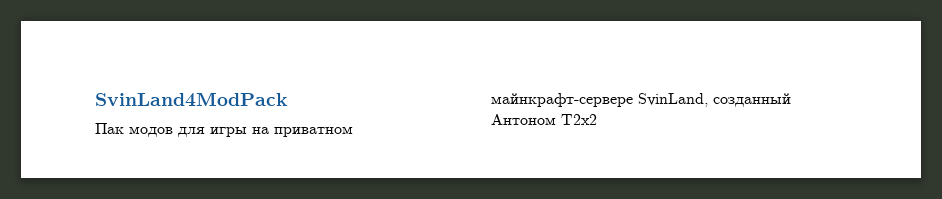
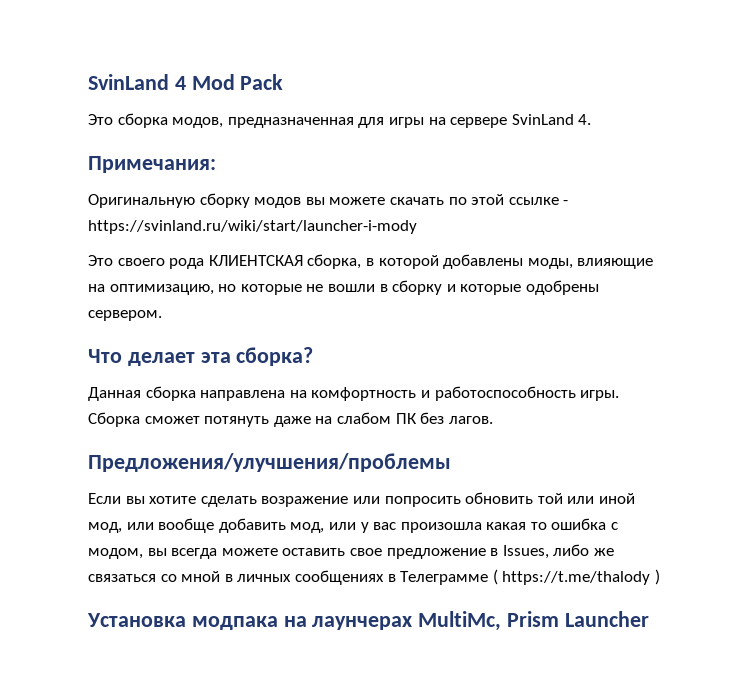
- SvinLand4ModPack
- Пак модов для игры на приватном майнкрафт-сервере SvinLand, созданный Антоном T2x2
+ SvinLand 4 Mod Pack
+ Это сборка модов, предназначенная для игры на сервере SvinLand 4.
+ Примечания:
+ Оригинальную сборку модов вы можете скачать по этой ссылке - https://svinland.ru/wiki/start/launcher-i-mody
+ Это своего рода КЛИЕНТСКАЯ сборка, в которой добавлены моды, влияющие на оптимизацию, но которые не вошли в сборку и которые одобрены сервером.
+ Что делает эта сборка?
+ Данная сборка направлена на комфортность и работоспособность игры. Сборка сможет потянуть даже на слабом ПК без лагов.
+ Предложения/улучшения/проблемы
+ Если вы хотите сделать возражение или попросить обновить той или иной мод, или вообще добавить мод, или у вас произошла какая то ошибка с модом, вы всегда можете оставить свое предложение в Issues, либо же связаться со мной в личных сообщениях в Телеграмме ( https://t.me/thalody )
+ Установка модпака на лаунчерах MultiMc, Prism Launcher

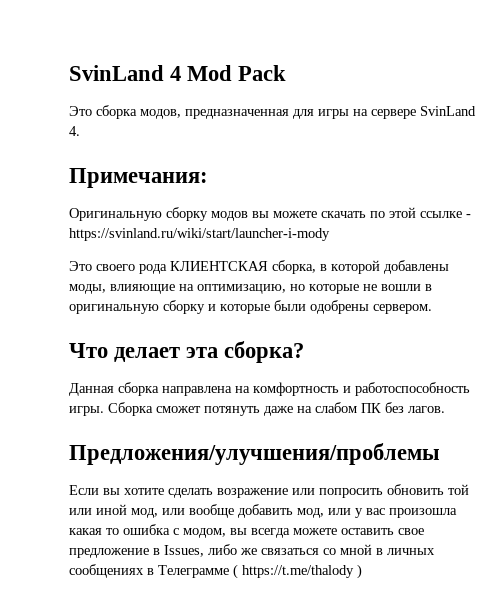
- Это своего рода КЛИЕНТСКАЯ сборка, в которой добавлены моды, влияющие на оптимизацию, но которые не вошли в сборку и которые одобрены сервером.
+ Это своего рода КЛИЕНТСКАЯ сборка, в которой добавлены моды, влияющие на оптимизацию, но которые не вошли в оригинальную сборку и которые были одобрены сервером.
- Установка модпака на лаунчерах MultiMc, Prism Launcher

